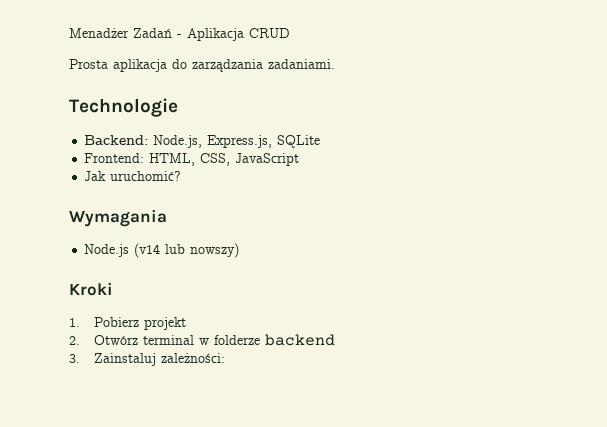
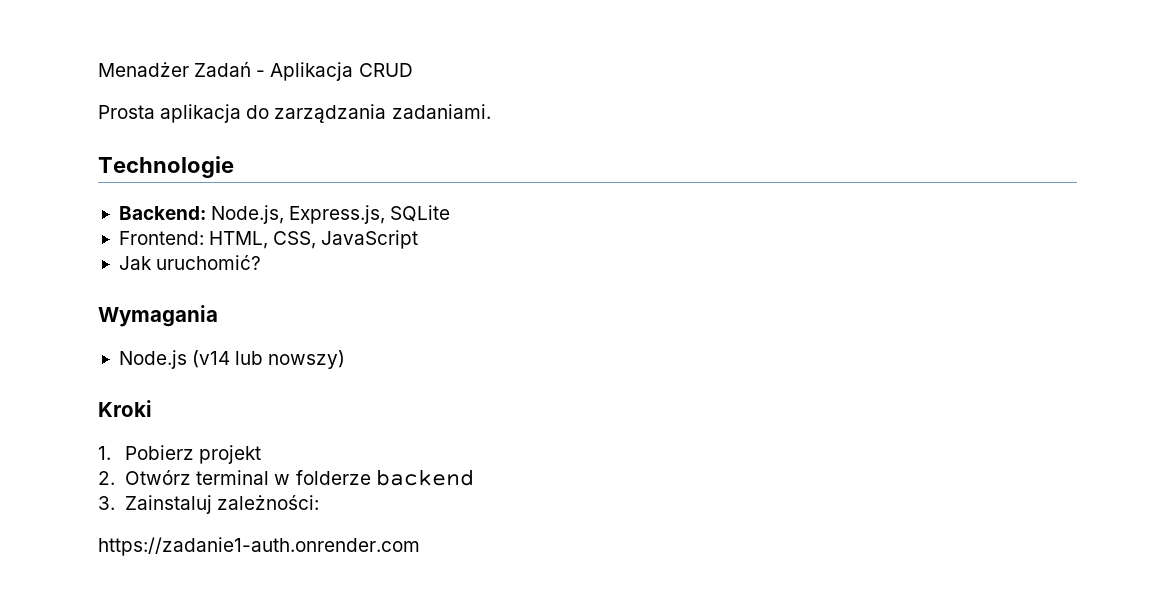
+ https://zadanie1-auth.onrender.com

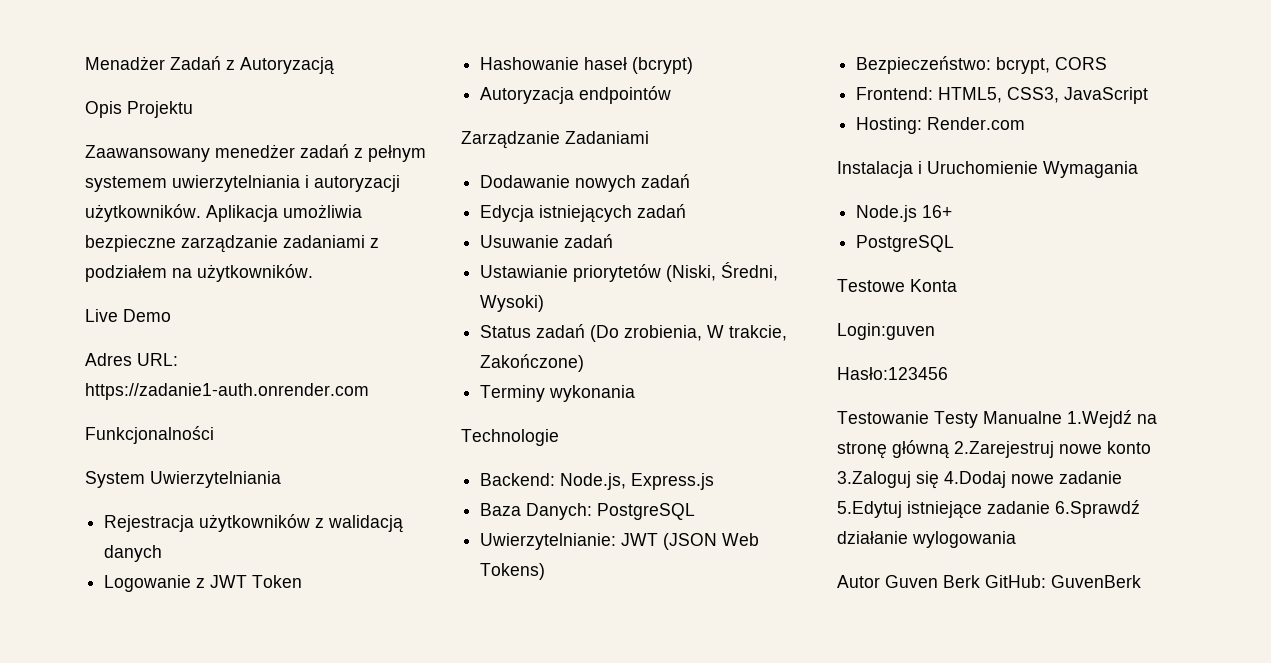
- Menadżer Zadań - Aplikacja CRUD
- Prosta aplikacja do zarządzania zadaniami.
+ Menadżer Zadań z Autoryzacją
+ Opis Projektu
+ Zaawansowany menedżer zadań z pełnym systemem uwierzytelniania i autoryzacji użytkowników. Aplikacja umożliwia bezpieczne zarządzanie zadaniami z podziałem na użytkowników.
+ Live Demo
+ Adres URL: https://zadanie1-auth.onrender.com
+ Funkcjonalności
+ System Uwierzytelniania
+ Rejestracja użytkowników z walidacją danych
+ Logowanie z JWT Token
+ Hashowanie haseł (bcrypt)
+ Autoryzacja endpointów
+ Zarządzanie Zadaniami
+ Dodawanie nowych zadań
+ Edycja istniejących zadań
+ Usuwanie zadań
+ Ustawianie priorytetów (Niski, Średni, Wysoki)
+ Status zadań (Do zrobienia, W trakcie, Zakończone)
+ Terminy wykonania
  Technologie
- Backend: Node.js, Express.js, SQLite
+ Backend: Node.js, Express.js
+ Baza Danych: PostgreSQL
+ Uwierzytelnianie: JWT (JSON Web Tokens)
+ Bezpieczeństwo: bcrypt, CORS
- Frontend: HTML, CSS, JavaScript
+ Frontend: HTML5, CSS3, JavaScript
- Jak uruchomić?
- Wymagania
- Node.js (v14 lub nowszy)
- Kroki
- 1. Pobierz projekt
- 2. Otwórz terminal w folderze backend
- 3. Zainstaluj zależności:
- https://zadanie1-auth.onrender.com
+ Hosting: Render.com
+ Instalacja i Uruchomienie Wymagania
+ Node.js 16+
+ PostgreSQL
+ Testowe Konta
+ Login:guven
+ Hasło:123456
+ Testowanie Testy Manualne 1.Wejdź na stronę główną 2.Zarejestruj nowe konto 3.Zaloguj się 4.Dodaj nowe zadanie 5.Edytuj istniejące zadanie 6.Sprawdź działanie wylogowania
+ Autor Guven Berk GitHub: GuvenBerk

